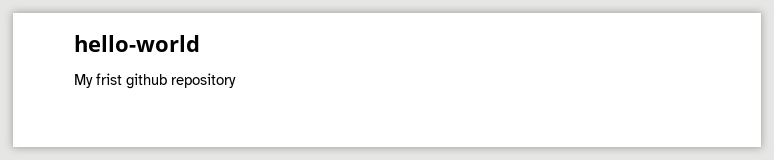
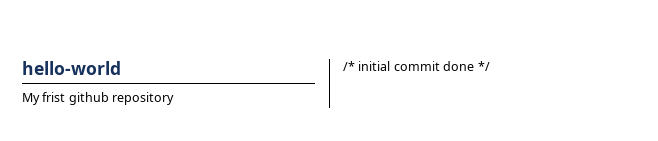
+ /* initial commit done */

